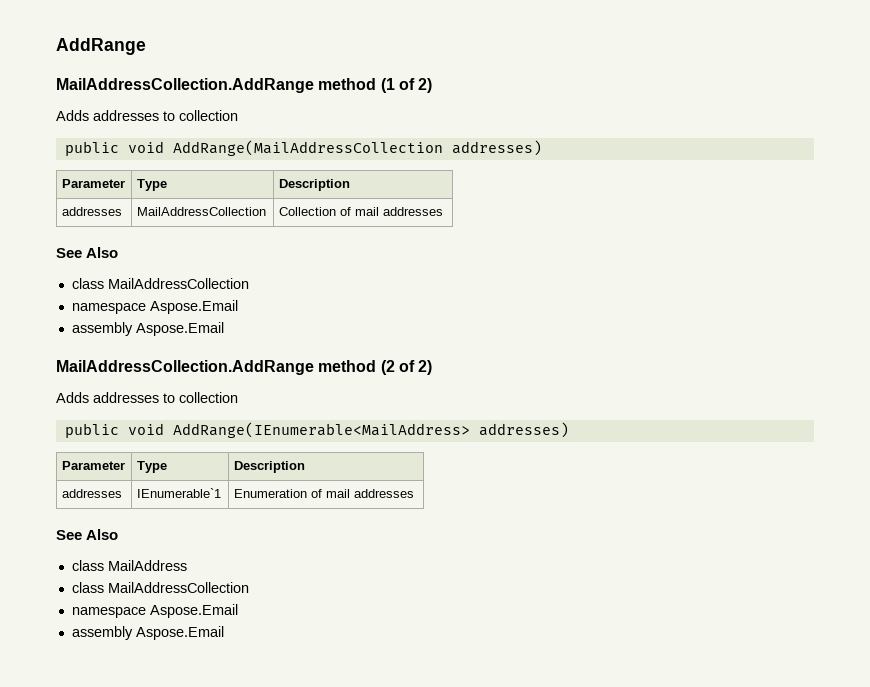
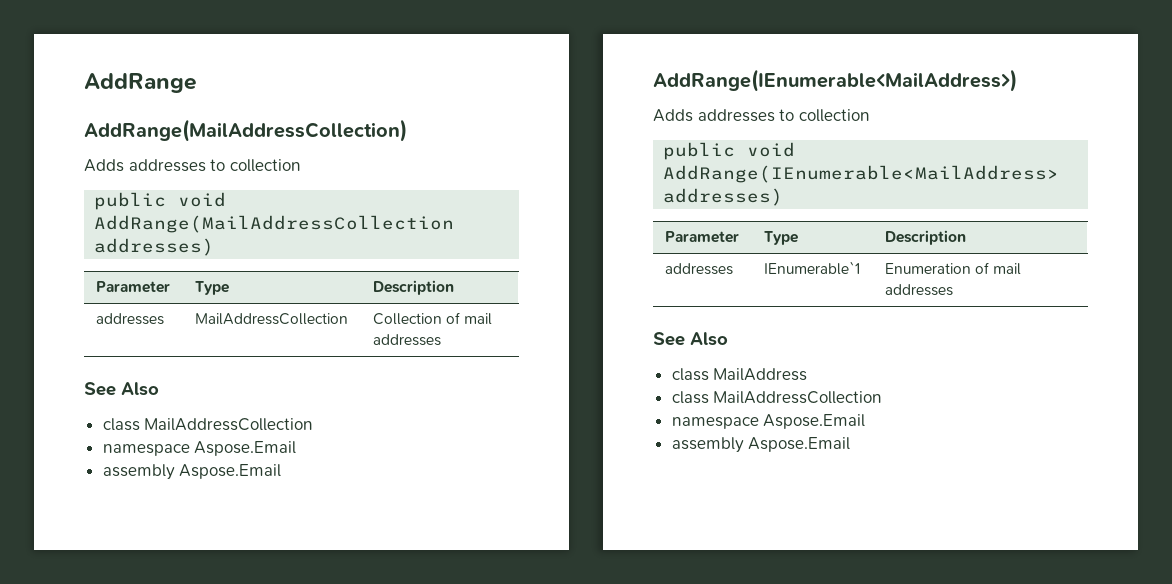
- MailAddressCollection.AddRange method (1 of 2)
+ AddRange(MailAddressCollection)
- MailAddressCollection.AddRange method (2 of 2)
+ AddRange(IEnumerable<MailAddress>)

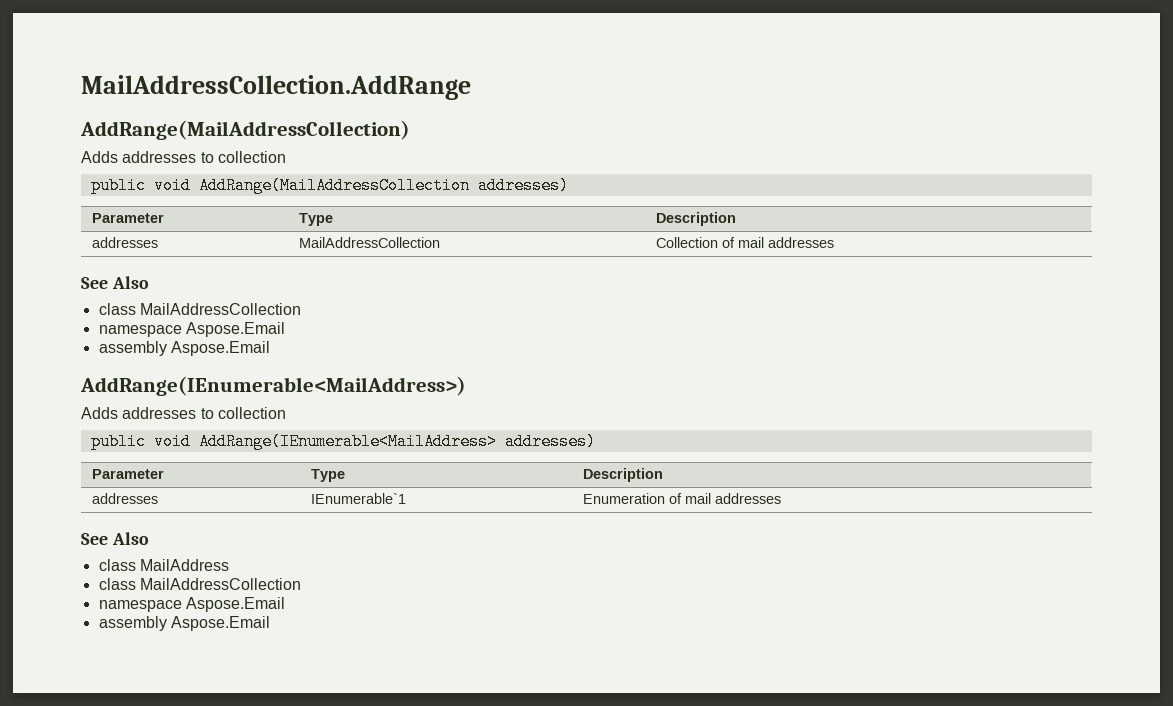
- AddRange
+ MailAddressCollection.AddRange

